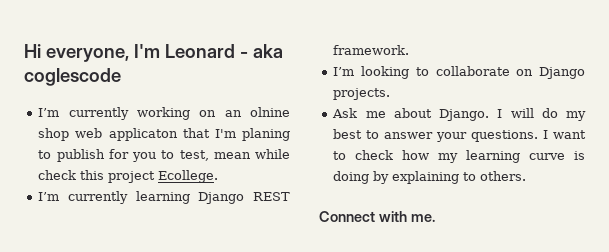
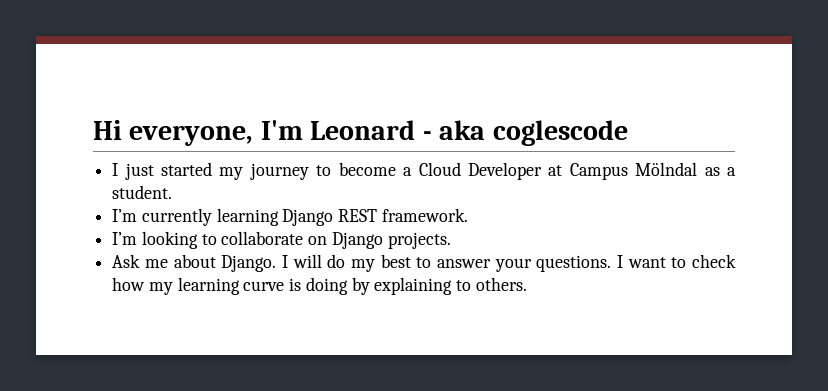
- I’m currently working on an olnine shop web applicaton that I'm planing to publish for you to test, mean while check this project Ecollege.
+ I just started my journey to become a Cloud Developer at Campus Mölndal as a student.
- Connect with me.

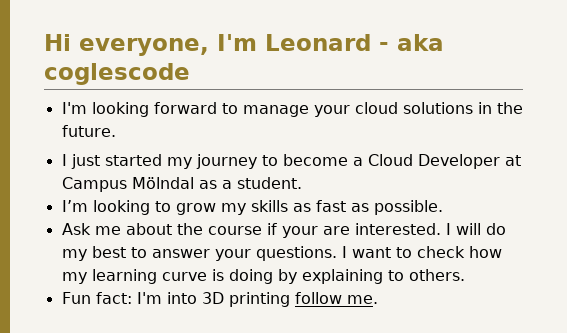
+ I'm looking forward to manage your cloud solutions in the future.
- I’m currently learning Django REST framework.
- I’m looking to collaborate on Django projects.
- Ask me about Django.
+ I’m looking to grow my skills as fast as possible.
+ Ask me about the course if your are interested.
+ Fun fact: I'm into 3D printing follow me.

